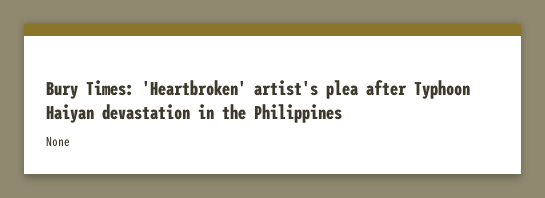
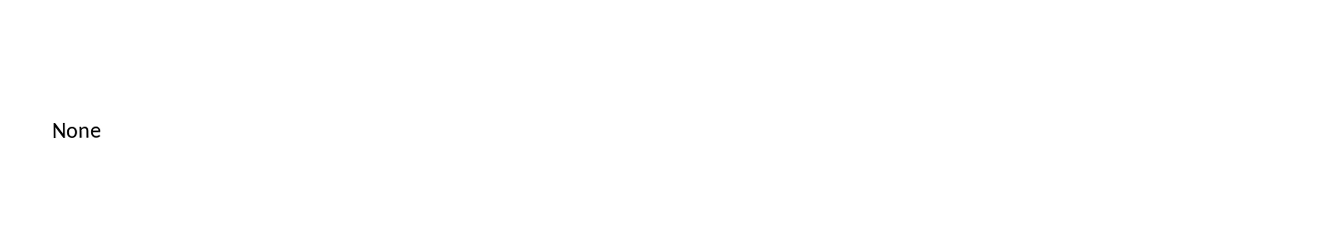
- Bury Times: 'Heartbroken' artist's plea after Typhoon Haiyan devastation in the Philippines

